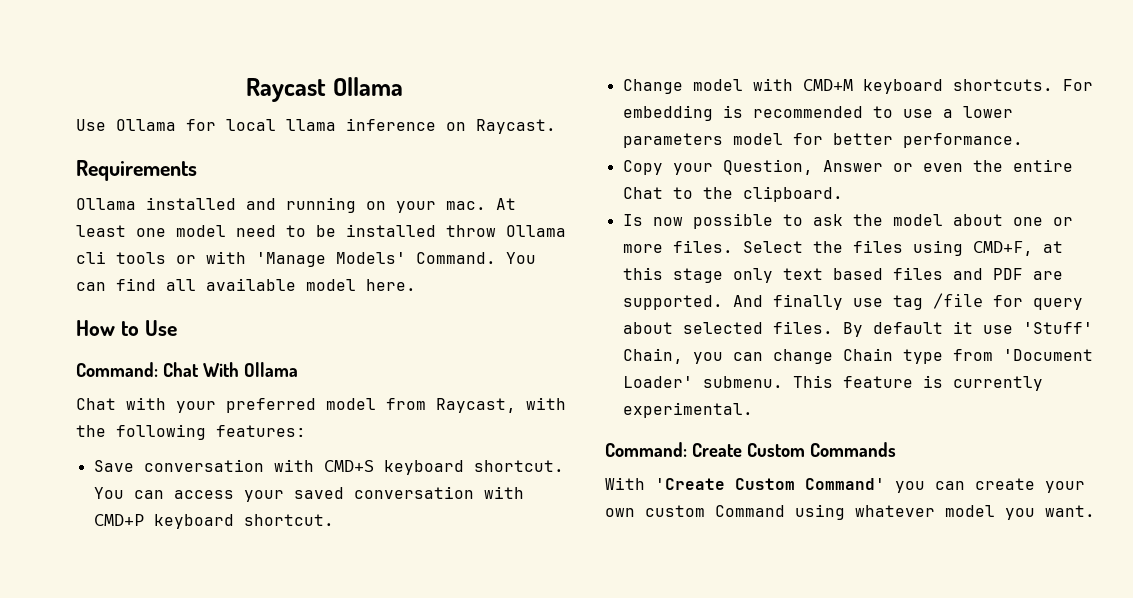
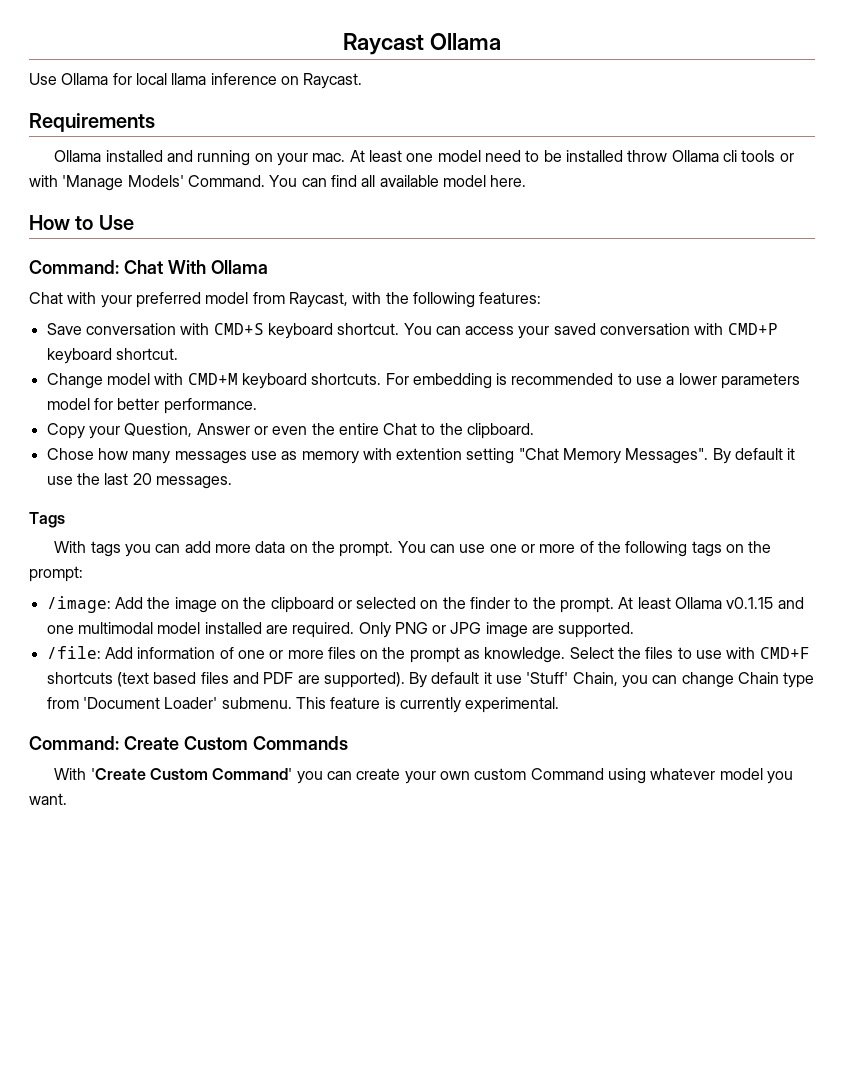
- Is now possible to ask the model about one or more files. Select the files using CMD+F, at this stage only text based files and PDF are supported. And finally use tag /file for query about selected files.
+ Chose how many messages use as memory with extention setting "Chat Memory Messages". By default it use the last 20 messages.
+ Tags
+ With tags you can add more data on the prompt. You can use one or more of the following tags on the prompt:
+ /image: Add the image on the clipboard or selected on the finder to the prompt. At least Ollama v0.1.15 and one multimodal model installed are required. Only PNG or JPG image are supported.
+ /file: Add information of one or more files on the prompt as knowledge. Select the files to use with CMD+F shortcuts (text based files and PDF are supported).

